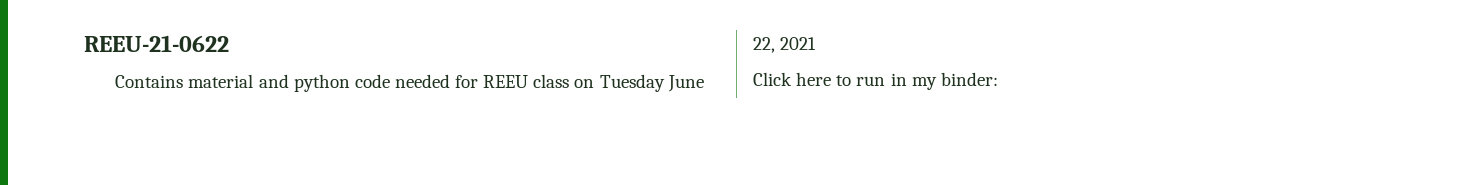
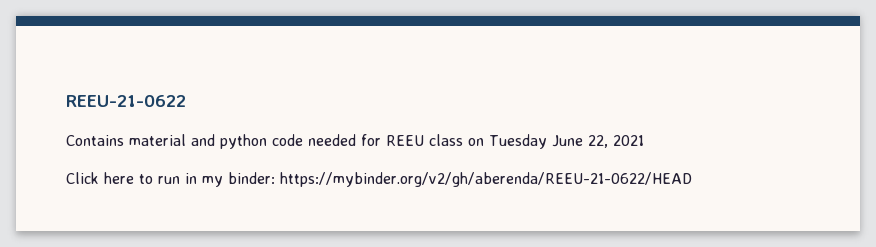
- Click here to run in my binder:
+ Click here to run in my binder: https://mybinder.org/v2/gh/aberenda/REEU-21-0622/HEAD

